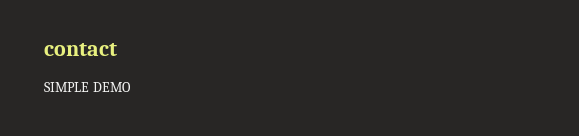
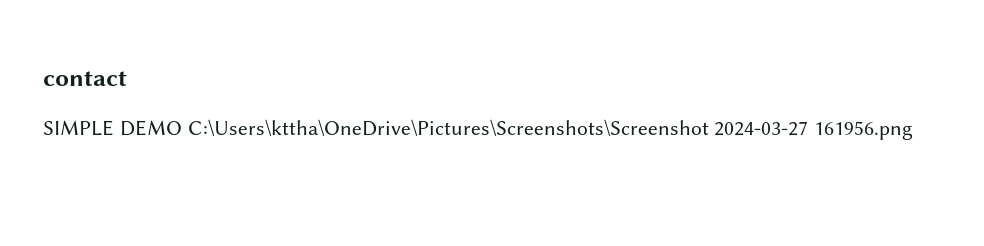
- SIMPLE DEMO
+ SIMPLE DEMO C:\Users\kttha\OneDrive\Pictures\Screenshots\Screenshot 2024-03-27 161956.png

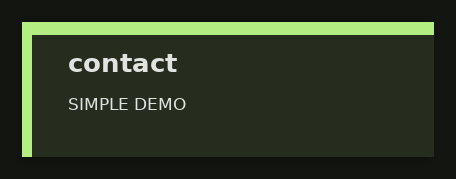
- SIMPLE DEMO C:\Users\kttha\OneDrive\Pictures\Screenshots\Screenshot 2024-03-27 161956.png
+ SIMPLE DEMO

